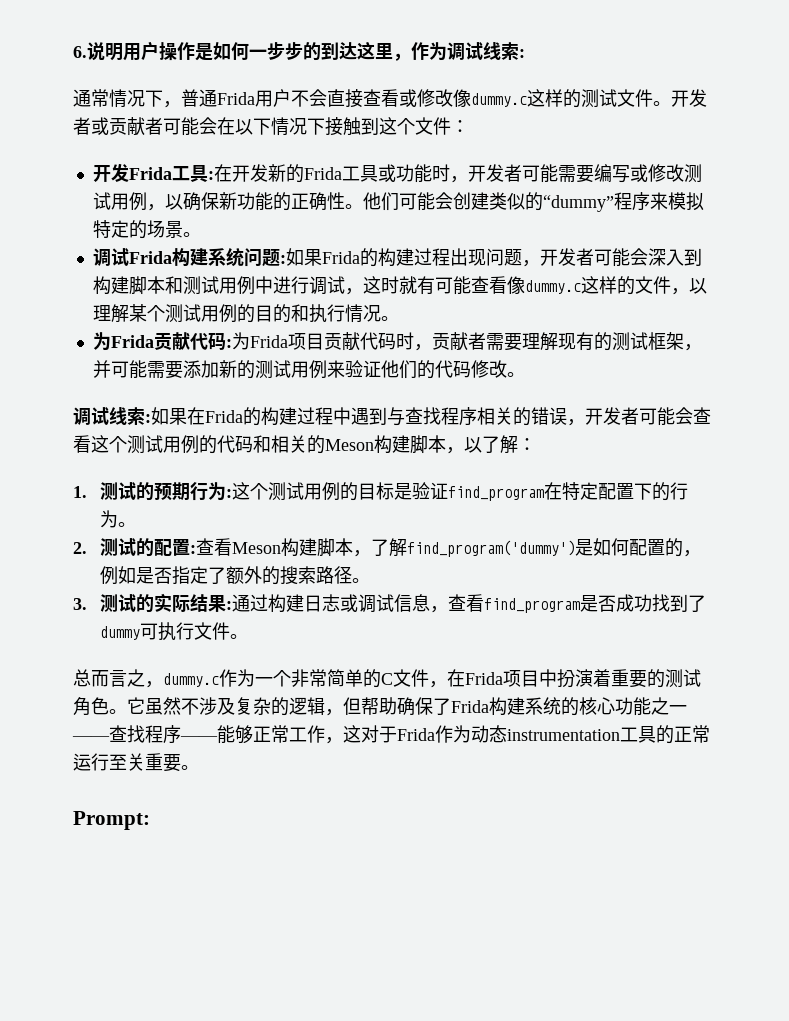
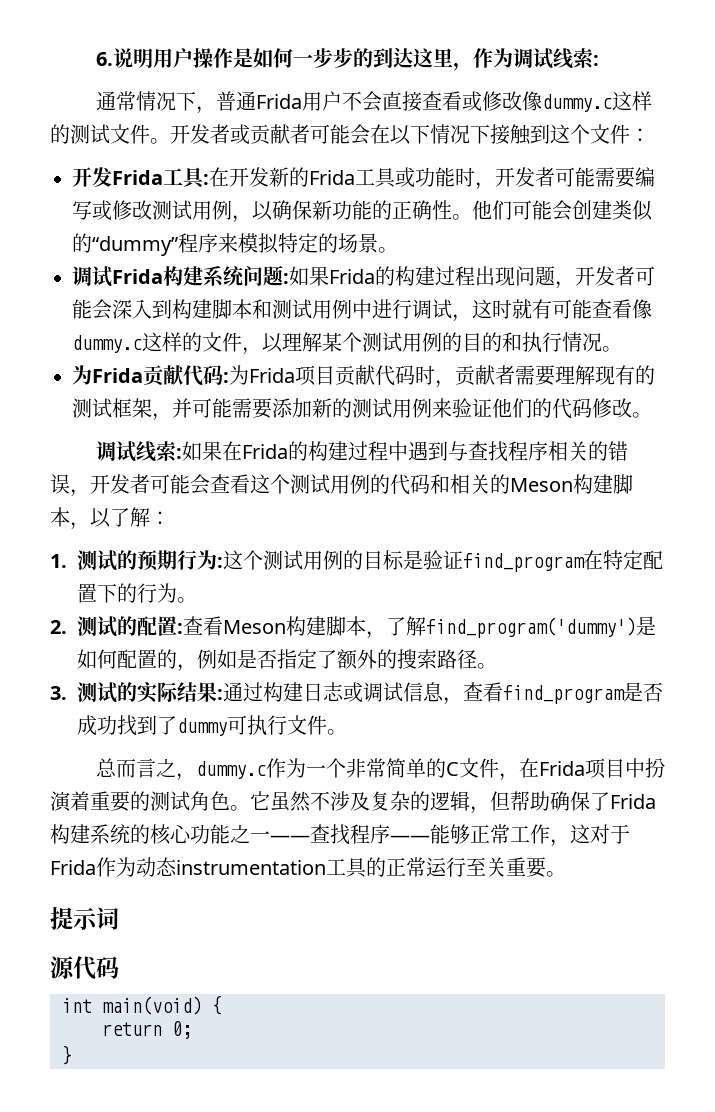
- Prompt:
+ 提示词
+ 源代码
+ int main(void) {
+ return 0;
+ }

